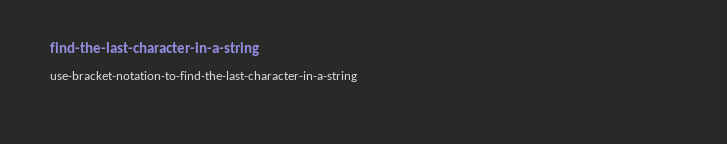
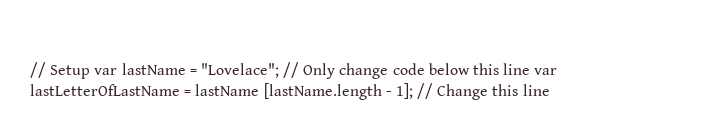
- find-the-last-character-in-a-string
- use-bracket-notation-to-find-the-last-character-in-a-string
+ // Setup var lastName = "Lovelace"; // Only change code below this line var lastLetterOfLastName = lastName [lastName.length - 1]; // Change this line

